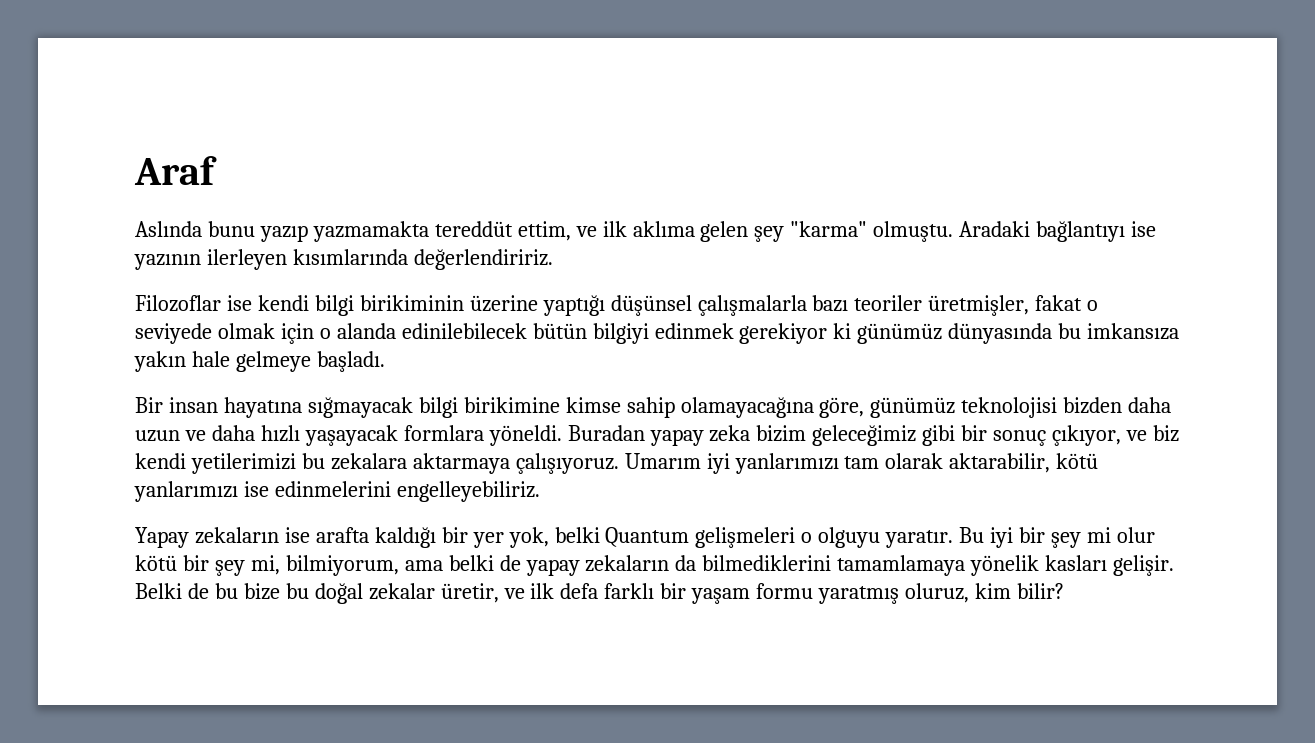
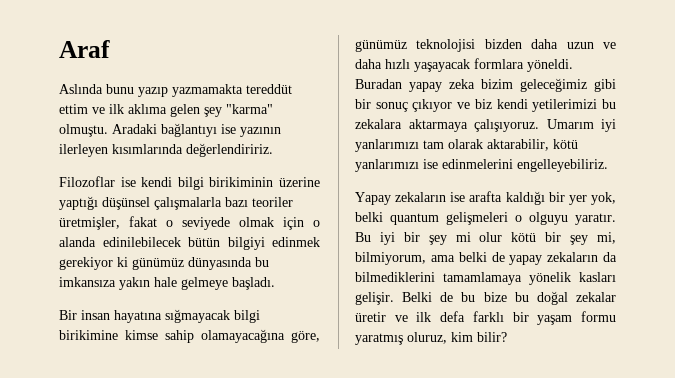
- Aslında bunu yazıp yazmamakta tereddüt ettim, ve ilk aklıma gelen şey "karma" olmuştu.
+ Aslında bunu yazıp yazmamakta tereddüt ettim ve ilk aklıma gelen şey "karma" olmuştu.
- Buradan yapay zeka bizim geleceğimiz gibi bir sonuç çıkıyor, ve biz kendi yetilerimizi bu zekalara aktarmaya çalışıyoruz.
+ Buradan yapay zeka bizim geleceğimiz gibi bir sonuç çıkıyor ve biz kendi yetilerimizi bu zekalara aktarmaya çalışıyoruz.
- Yapay zekaların ise arafta kaldığı bir yer yok, belki Quantum gelişmeleri o olguyu yaratır.
+ Yapay zekaların ise arafta kaldığı bir yer yok, belki quantum gelişmeleri o olguyu yaratır.
- Belki de bu bize bu doğal zekalar üretir, ve ilk defa farklı bir yaşam formu yaratmış oluruz, kim bilir?
+ Belki de bu bize bu doğal zekalar üretir ve ilk defa farklı bir yaşam formu yaratmış oluruz, kim bilir?

